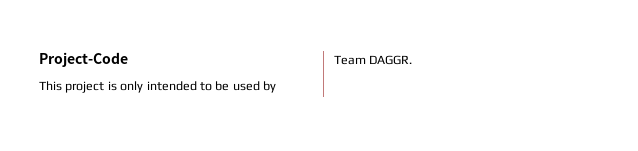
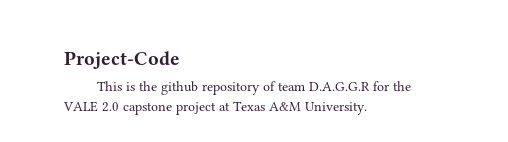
- This project is only intended to be used by Team DAGGR.
+ This is the github repository of team D.A.G.G.R for the VALE 2.0 capstone project at Texas A&M University.

